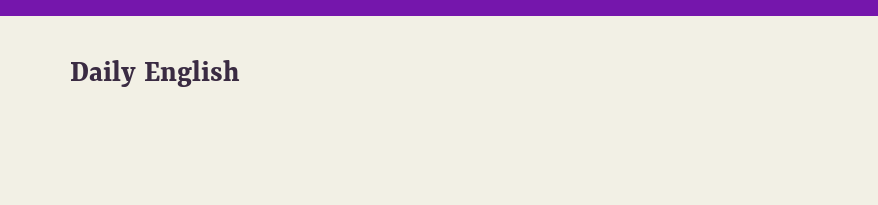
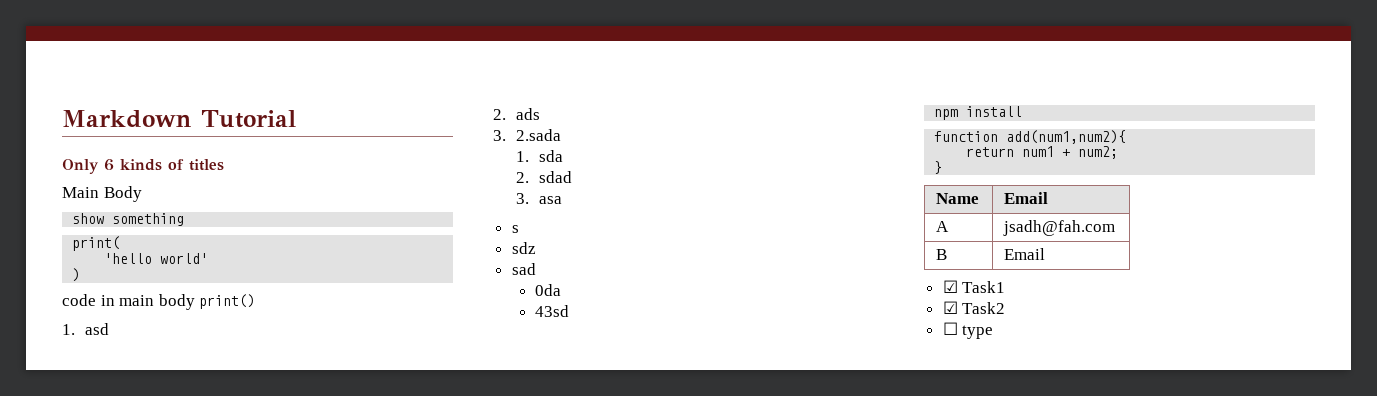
- Daily English
+ Markdown Tutorial
+ Only 6 kinds of titles
+ Main Body
+ show something
+ print(
+ 'hello world'
+ )
+ code in main body print()
+ 1. asd
+ 2. ads
+ 3. 2.sada
+ 1. sda
+ 2. sdad
+ 3. asa
+ s
+ sdz
+ sad
+ 0da
+ 43sd
+ npm install
+ function add(num1,num2){
+ return num1 + num2;
+ }
+ Name | Email
+ A | jsadh@fah.com
+ B | Email
+ ☑ Task1
+ ☑ Task2
+ ☐ type

